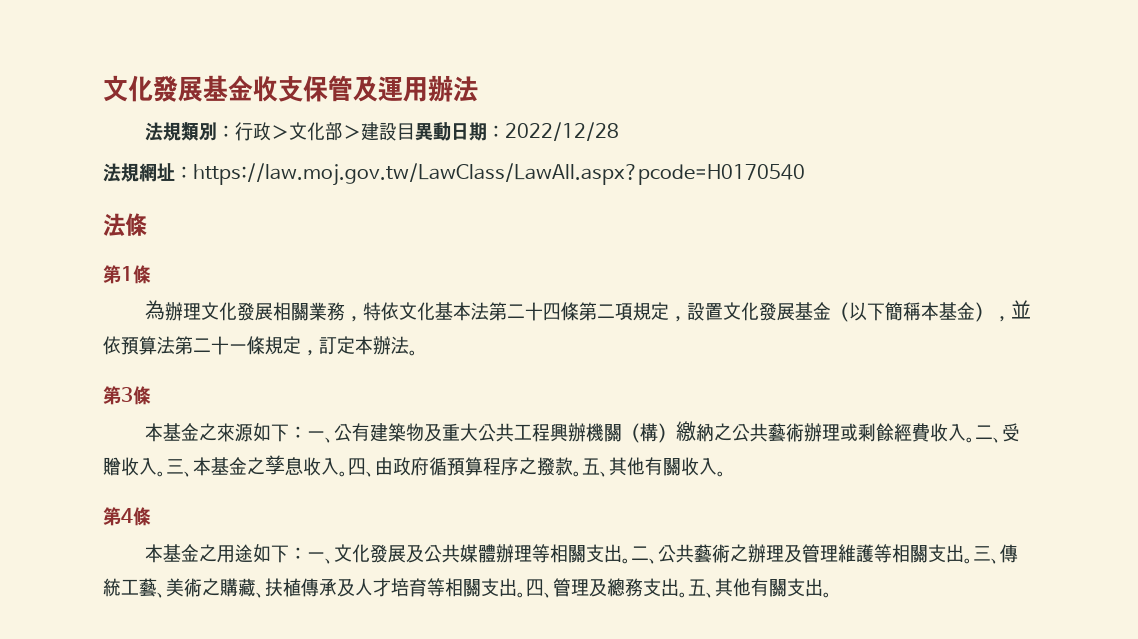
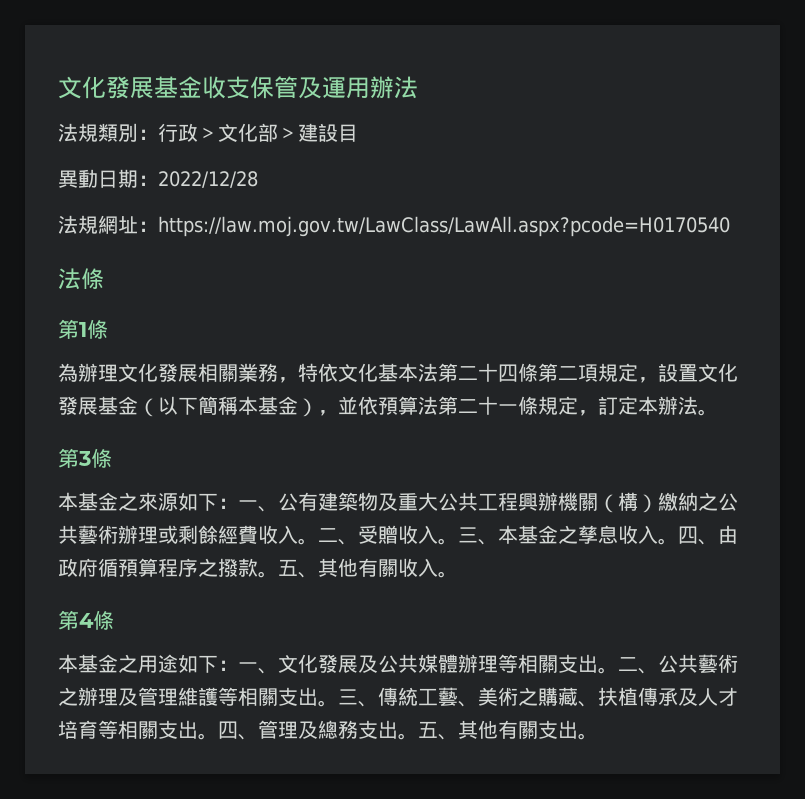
- 法規類別：行政＞文化部＞建設目異動日期：2022/12/28
+ 法規類別：行政＞文化部＞建設目
+ 異動日期：2022/12/28

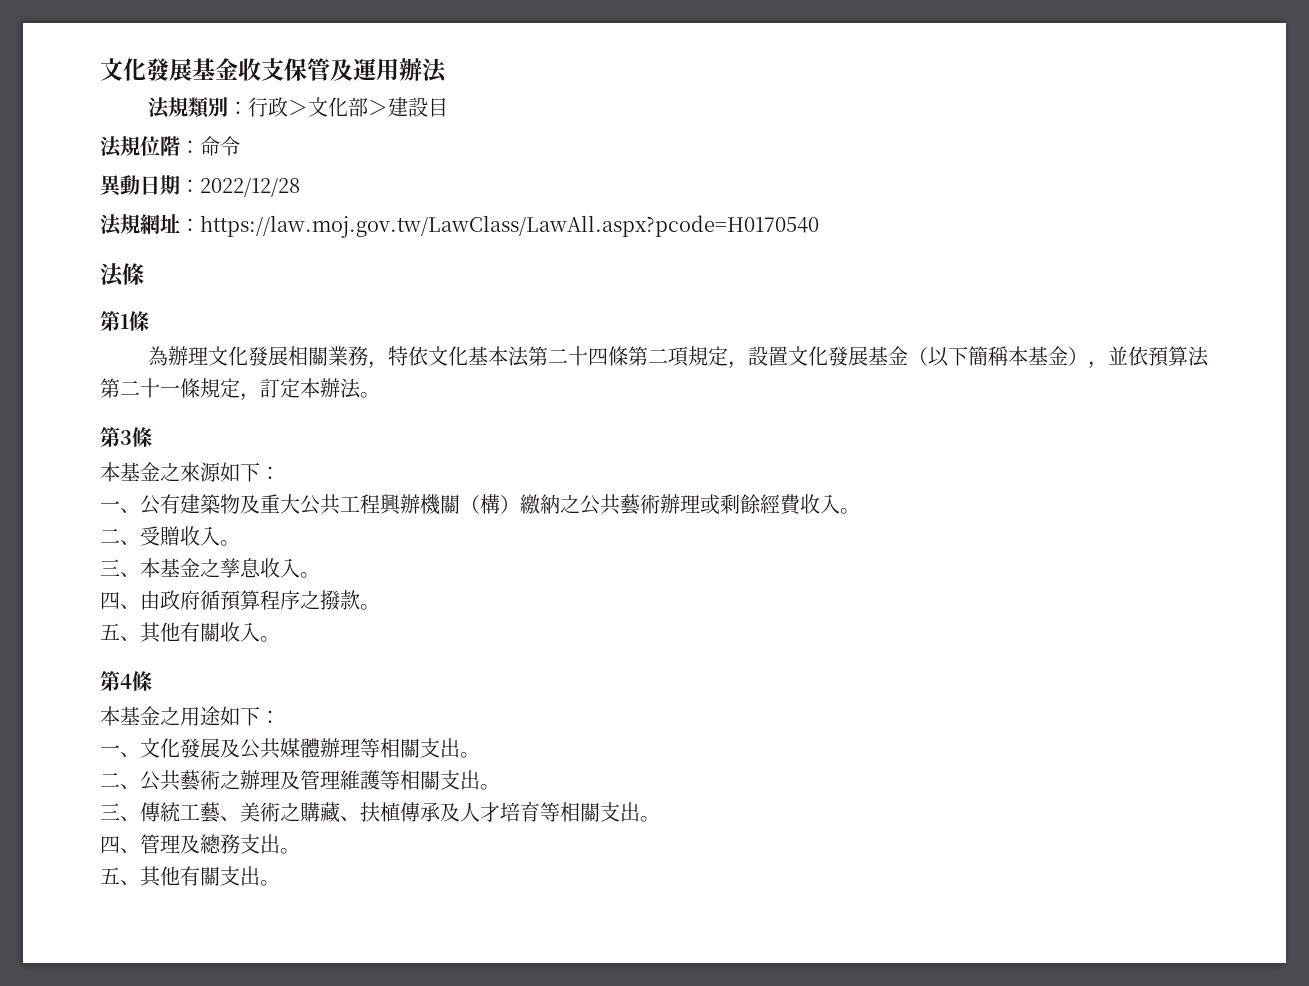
+ 法規位階：命令
- 本基金之來源如下：一、公有建築物及重大公共工程興辦機關（構）繳納之公共藝術辦理或剩餘經費收入。二、受贈收入。三、本基金之孳息收入。四、由政府循預算程序之撥款。五、其他有關收入。
+ 本基金之來源如下：
+ 一、公有建築物及重大公共工程興辦機關（構）繳納之公共藝術辦理或剩餘經費收入。
+ 二、受贈收入。
+ 三、本基金之孳息收入。
+ 四、由政府循預算程序之撥款。
+ 五、其他有關收入。
- 本基金之用途如下：一、文化發展及公共媒體辦理等相關支出。二、公共藝術之辦理及管理維護等相關支出。三、傳統工藝、美術之購藏、扶植傳承及人才培育等相關支出。四、管理及總務支出。五、其他有關支出。
+ 本基金之用途如下：
+ 一、文化發展及公共媒體辦理等相關支出。
+ 二、公共藝術之辦理及管理維護等相關支出。
+ 三、傳統工藝、美術之購藏、扶植傳承及人才培育等相關支出。
+ 四、管理及總務支出。
+ 五、其他有關支出。

